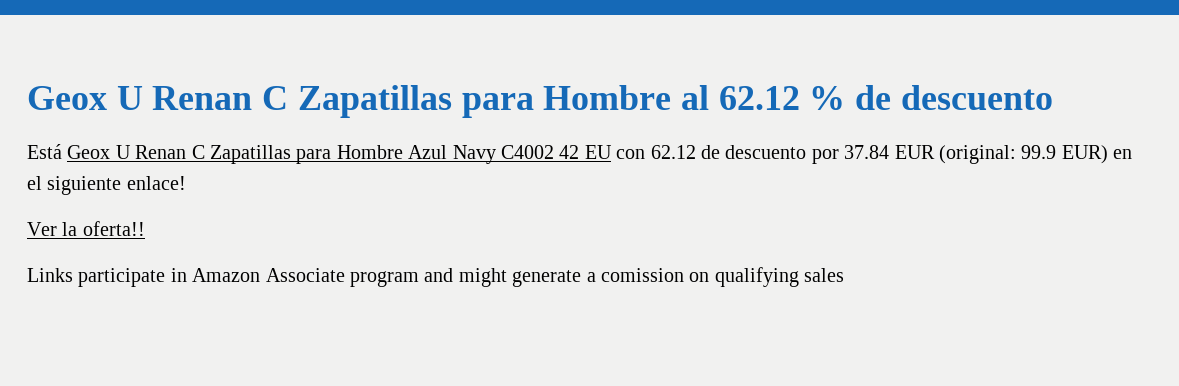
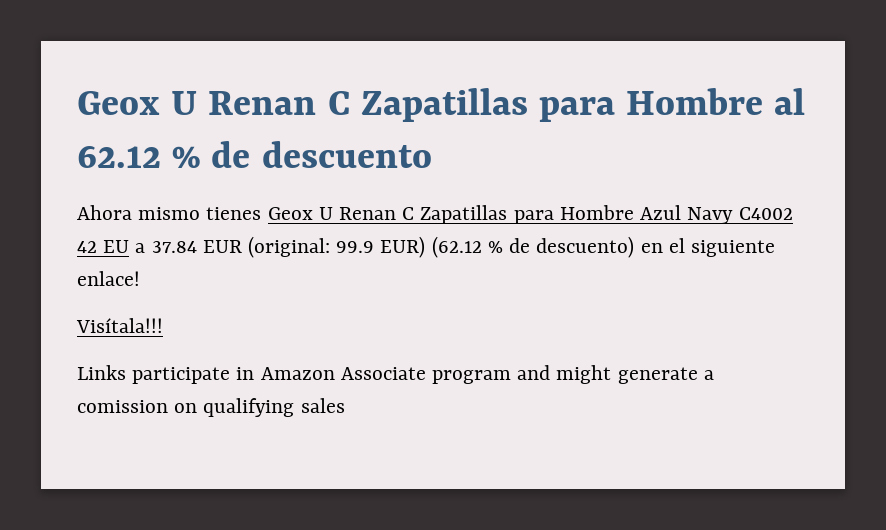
- Está Geox U Renan C Zapatillas para Hombre Azul Navy C4002 42 EU con 62.12 de descuento por 37.84 EUR (original: 99.9 EUR) en el siguiente enlace!
+ Ahora mismo tienes Geox U Renan C Zapatillas para Hombre Azul Navy C4002 42 EU a 37.84 EUR (original: 99.9 EUR) (62.12 % de descuento) en el siguiente enlace!
- Ver la oferta!!
+ Visítala!!!

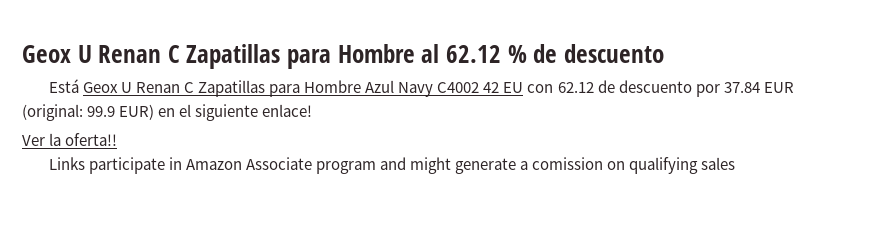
- Ahora mismo tienes Geox U Renan C Zapatillas para Hombre Azul Navy C4002 42 EU a 37.84 EUR (original: 99.9 EUR) (62.12 % de descuento) en el siguiente enlace!
+ Está Geox U Renan C Zapatillas para Hombre Azul Navy C4002 42 EU con 62.12 de descuento por 37.84 EUR (original: 99.9 EUR) en el siguiente enlace!
- Visítala!!!
+ Ver la oferta!!

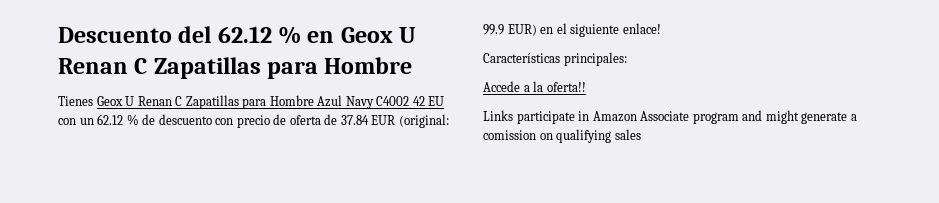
- Geox U Renan C Zapatillas para Hombre al 62.12 % de descuento
- Está Geox U Renan C Zapatillas para Hombre Azul Navy C4002 42 EU con 62.12 de descuento por 37.84 EUR (original: 99.9 EUR) en el siguiente enlace!
+ Descuento del 62.12 % en Geox U Renan C Zapatillas para Hombre
+ Tienes Geox U Renan C Zapatillas para Hombre Azul Navy C4002 42 EU con un 62.12 % de descuento con precio de oferta de 37.84 EUR (original: 99.9 EUR) en el siguiente enlace!
- Ver la oferta!!
+ Características principales:
+ Accede a la oferta!!

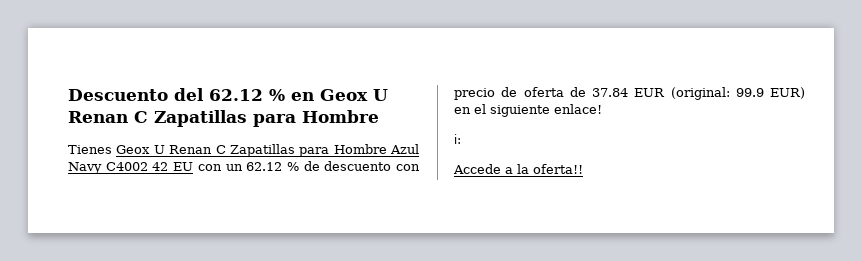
- Características principales:
+ ℹ:
- Links participate in Amazon Associate program and might generate a comission on qualifying sales

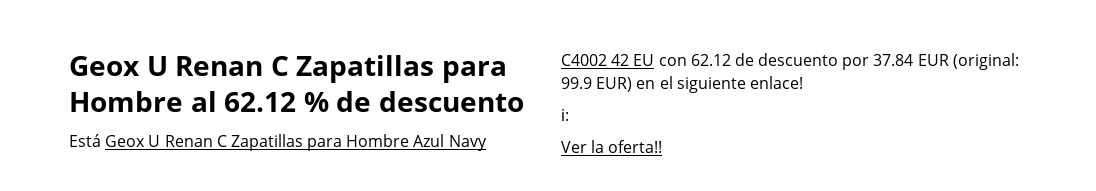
- Descuento del 62.12 % en Geox U Renan C Zapatillas para Hombre
- Tienes Geox U Renan C Zapatillas para Hombre Azul Navy C4002 42 EU con un 62.12 % de descuento con precio de oferta de 37.84 EUR (original: 99.9 EUR) en el siguiente enlace!
+ Geox U Renan C Zapatillas para Hombre al 62.12 % de descuento
+ Está Geox U Renan C Zapatillas para Hombre Azul Navy C4002 42 EU con 62.12 de descuento por 37.84 EUR (original: 99.9 EUR) en el siguiente enlace!
- Accede a la oferta!!
+ Ver la oferta!!

